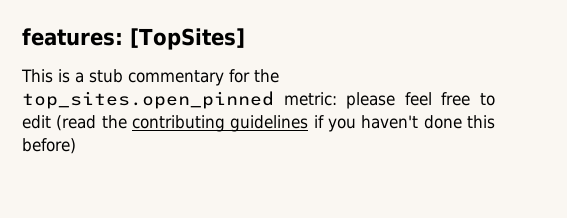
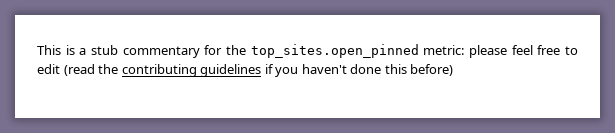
- features: [TopSites]

